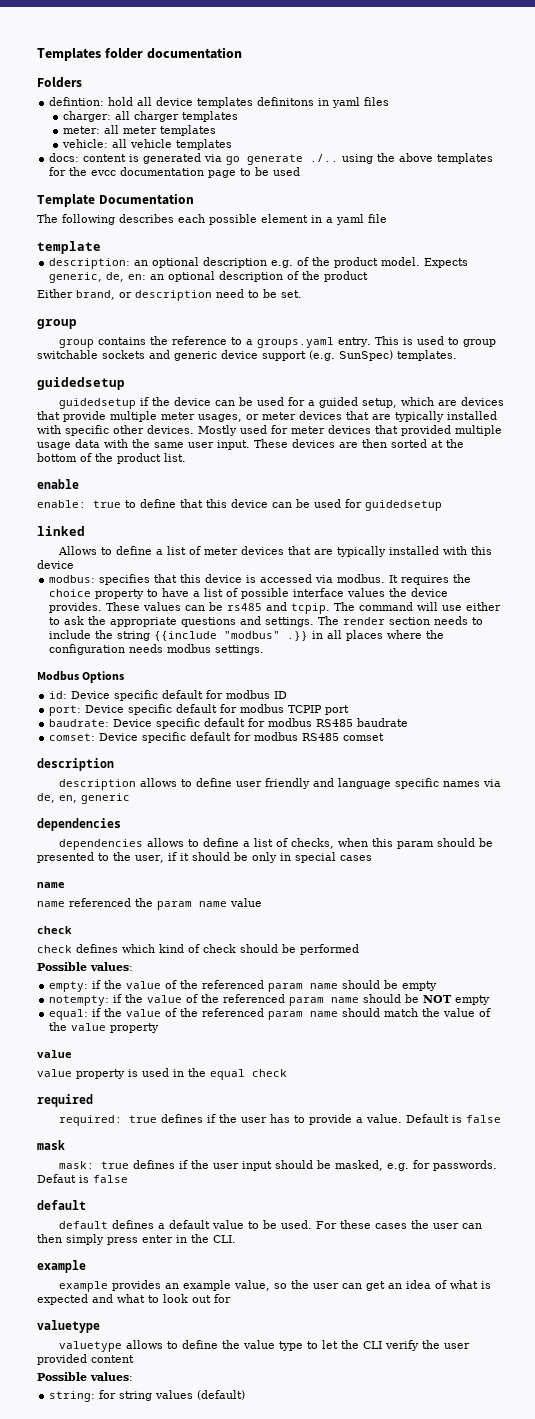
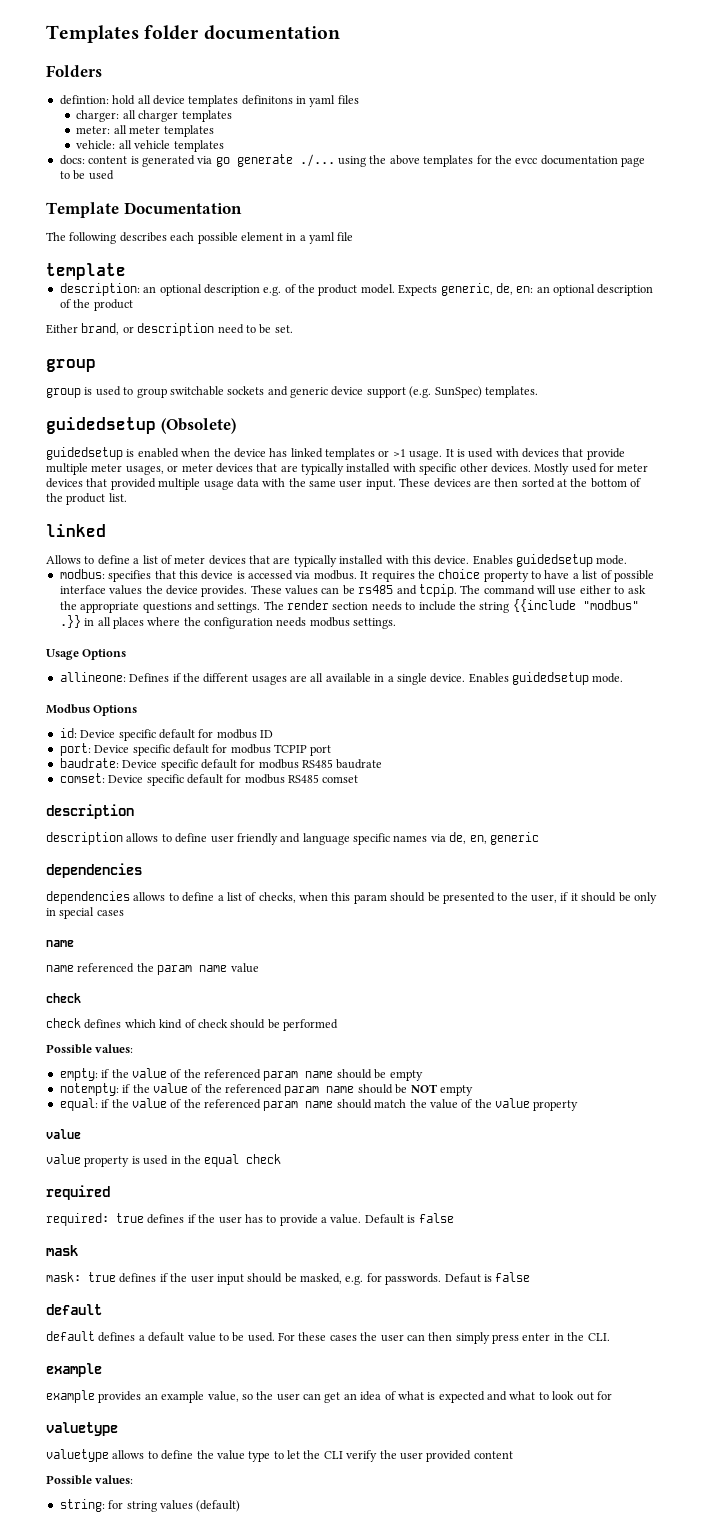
- docs: content is generated via go generate ./.. using the above templates for the evcc documentation page to be used
+ docs: content is generated via go generate ./... using the above templates for the evcc documentation page to be used
- group contains the reference to a groups.yaml entry. This is used to group switchable sockets and generic device support (e.g. SunSpec) templates.
- guidedsetup
- guidedsetup if the device can be used for a guided setup, which are devices that provide multiple meter usages, or meter devices that are typically installed with specific other devices.
+ group is used to group switchable sockets and generic device support (e.g. SunSpec) templates.
+ guidedsetup (Obsolete)
+ guidedsetup is enabled when the device has linked templates or >1 usage. It is used with devices that provide multiple meter usages, or meter devices that are typically installed with specific other devices.
- enable
- enable: true to define that this device can be used for guidedsetup
- Allows to define a list of meter devices that are typically installed with this device
+ Allows to define a list of meter devices that are typically installed with this device. Enables guidedsetup mode.
+ Usage Options
+ allineone: Defines if the different usages are all available in a single device. Enables guidedsetup mode.

